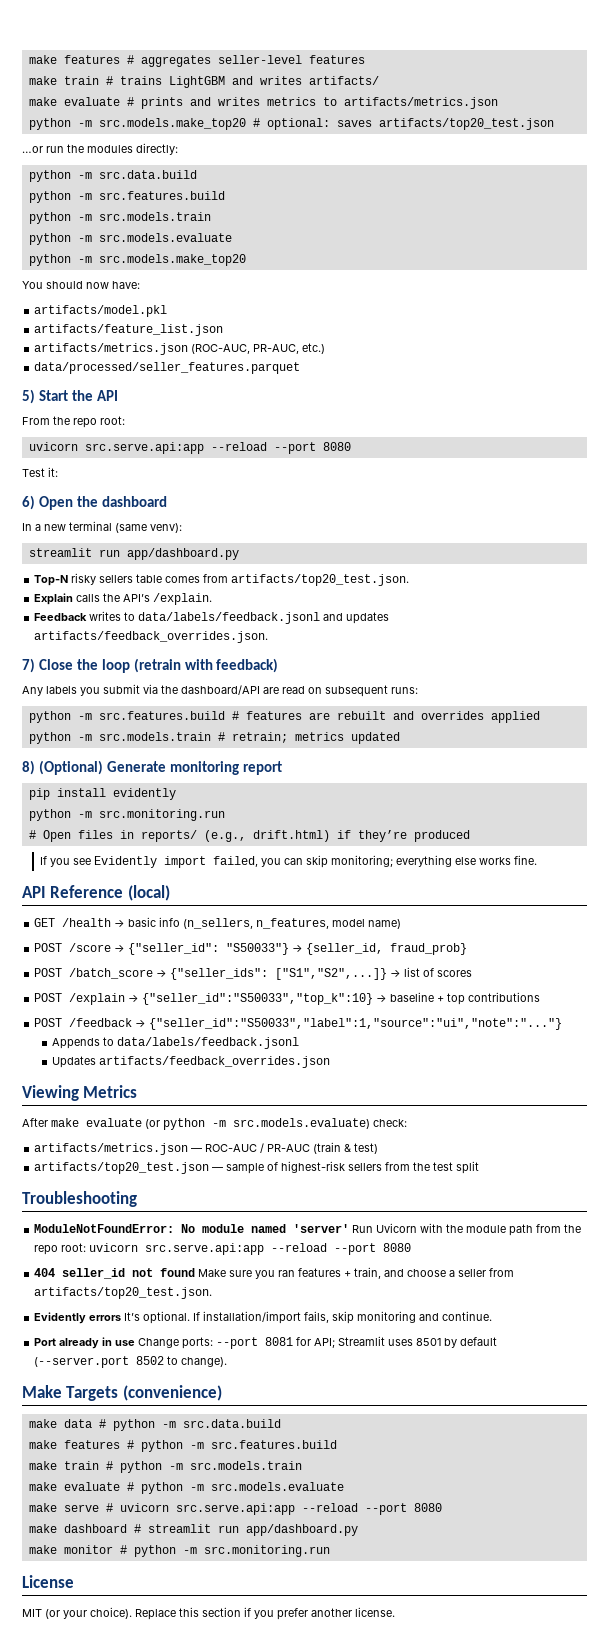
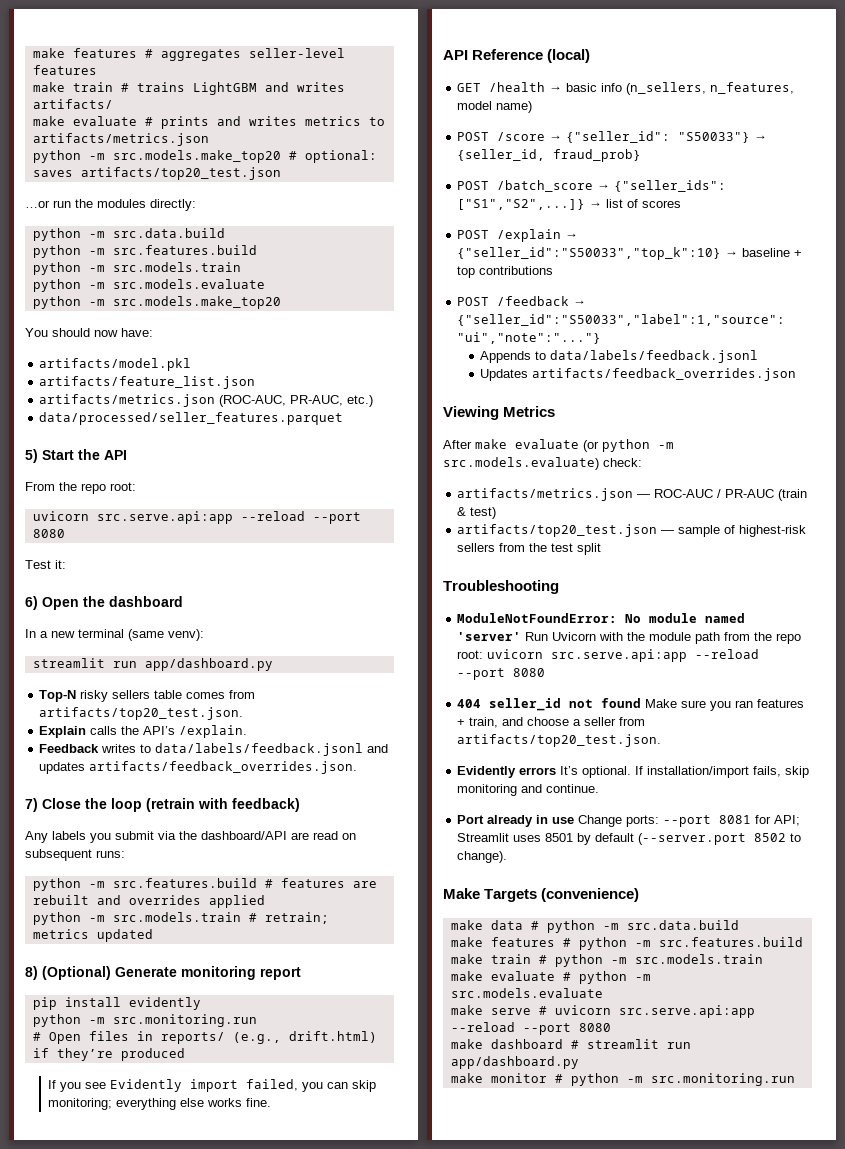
- License
- MIT (or your choice). Replace this section if you prefer another license.

